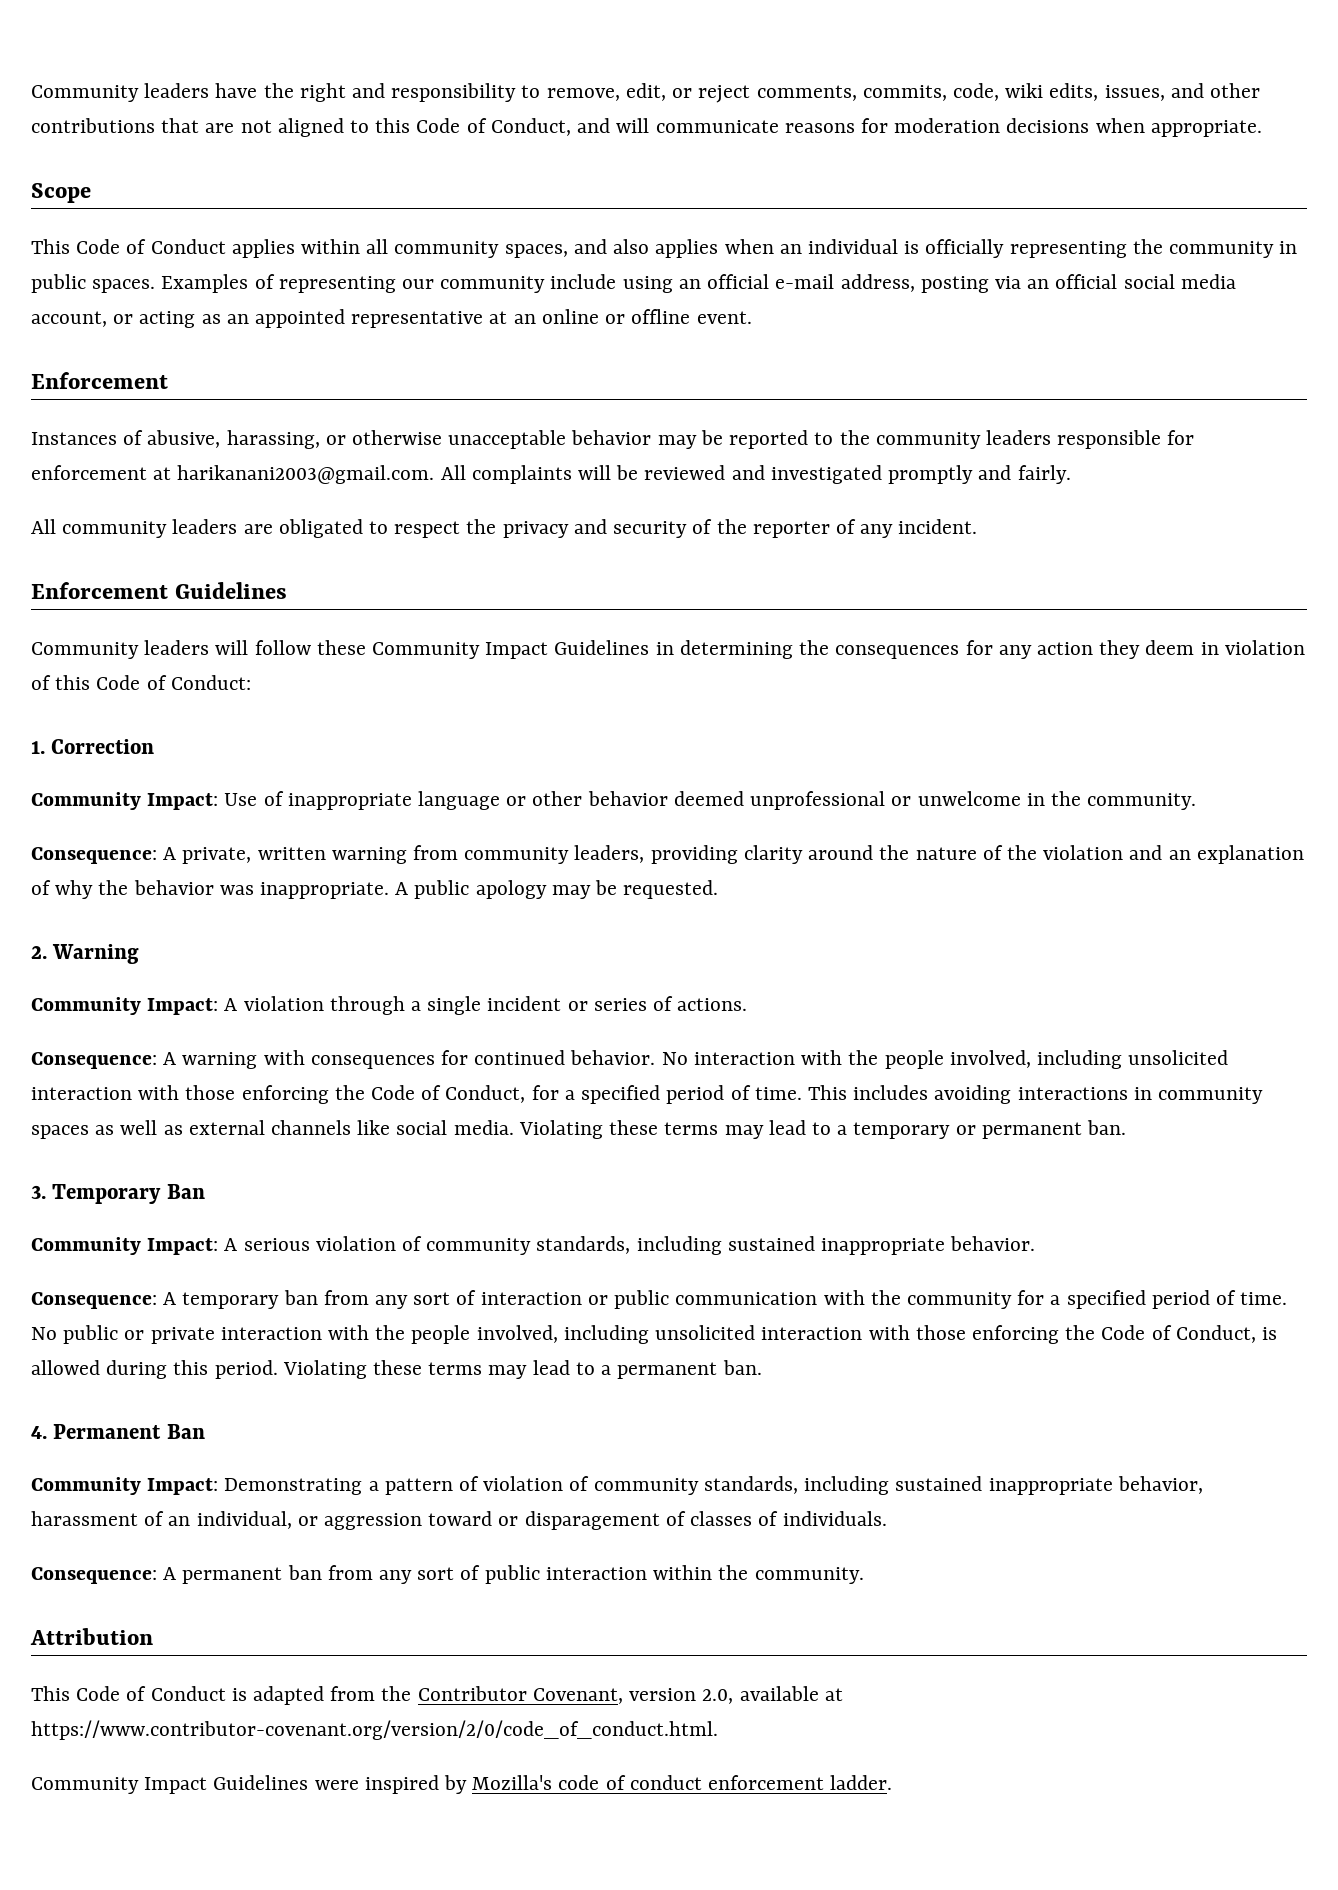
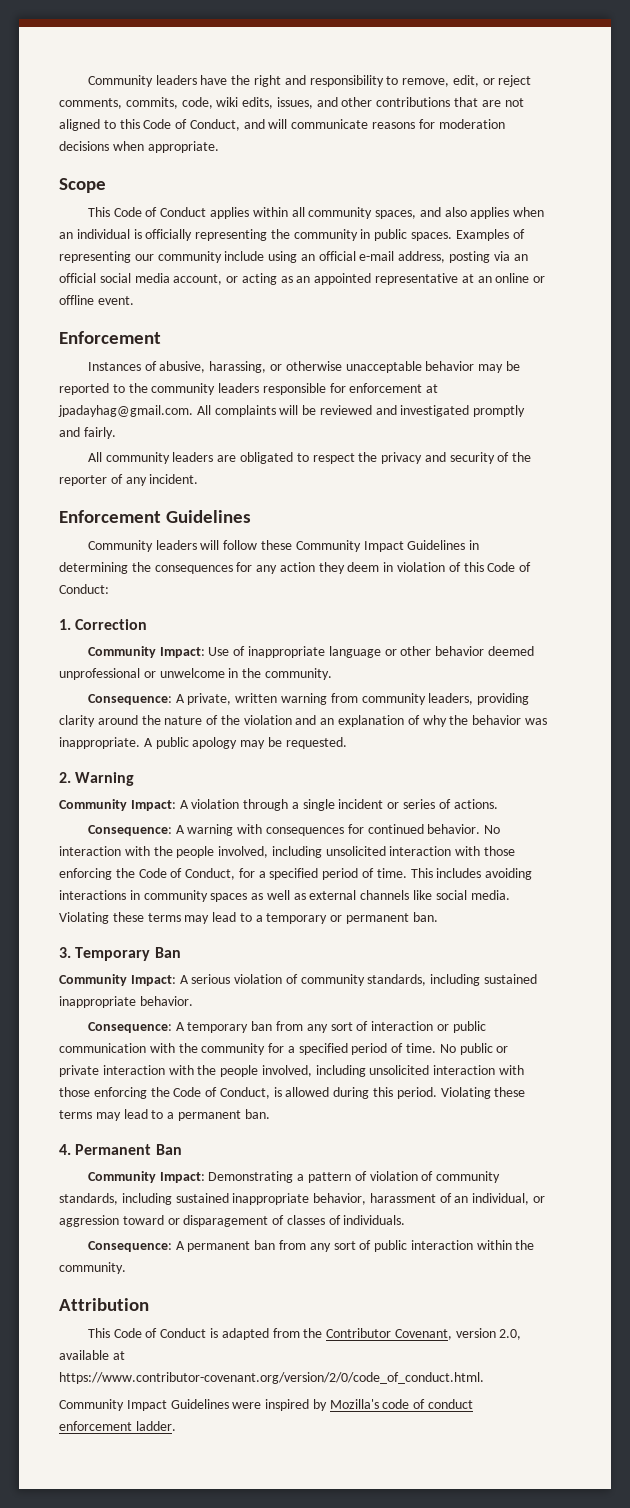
- Instances of abusive, harassing, or otherwise unacceptable behavior may be reported to the community leaders responsible for enforcement at harikanani2003@gmail.com. All complaints will be reviewed and investigated promptly and fairly.
+ Instances of abusive, harassing, or otherwise unacceptable behavior may be reported to the community leaders responsible for enforcement at jpadayhag@gmail.com. All complaints will be reviewed and investigated promptly and fairly.

